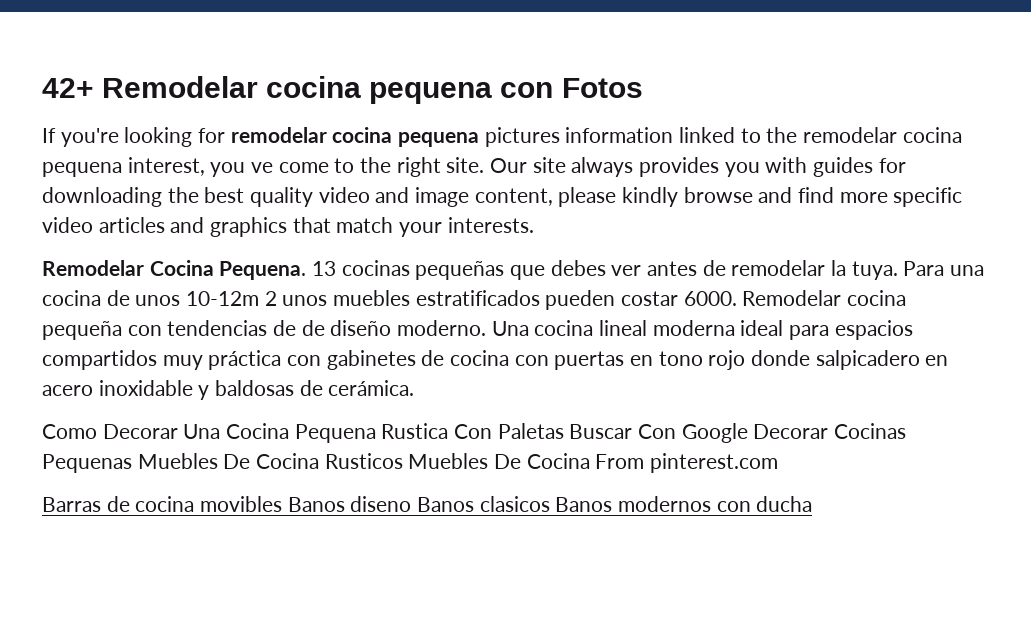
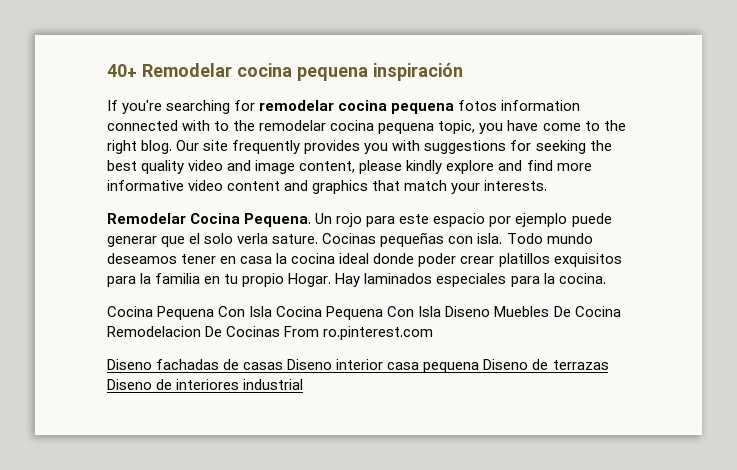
- 42+ Remodelar cocina pequena con Fotos
+ 40+ Remodelar cocina pequena inspiración
- If you're looking for remodelar cocina pequena pictures information linked to the remodelar cocina pequena interest, you ve come to the right site.
+ If you're searching for remodelar cocina pequena fotos information connected with to the remodelar cocina pequena topic, you have come to the right blog.
- Our site always provides you with guides for downloading the best quality video and image content, please kindly browse and find more specific video articles and graphics that match your interests.
+ Our site frequently provides you with suggestions for seeking the best quality video and image content, please kindly explore and find more informative video content and graphics that match your interests.
- 13 cocinas pequeñas que debes ver antes de remodelar la tuya. Para una cocina de unos 10-12m 2 unos muebles estratificados pueden costar 6000. Remodelar cocina pequeña con tendencias de de diseño moderno. Una cocina lineal moderna ideal para espacios compartidos muy práctica con gabinetes de cocina con puertas en tono rojo donde salpicadero en acero inoxidable y baldosas de cerámica.
- Como Decorar Una Cocina Pequena Rustica Con Paletas Buscar Con Google Decorar Cocinas Pequenas Muebles De Cocina Rusticos Muebles De Cocina From pinterest.com
- Barras de cocina movibles Banos diseno Banos clasicos Banos modernos con ducha
+ Un rojo para este espacio por ejemplo puede generar que el solo verla sature. Cocinas pequeñas con isla. Todo mundo deseamos tener en casa la cocina ideal donde poder crear platillos exquisitos para la familia en tu propio Hogar. Hay laminados especiales para la cocina.
+ Cocina Pequena Con Isla Cocina Pequena Con Isla Diseno Muebles De Cocina Remodelacion De Cocinas From ro.pinterest.com
+ Diseno fachadas de casas Diseno interior casa pequena Diseno de terrazas Diseno de interiores industrial

